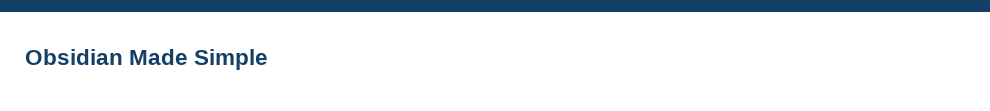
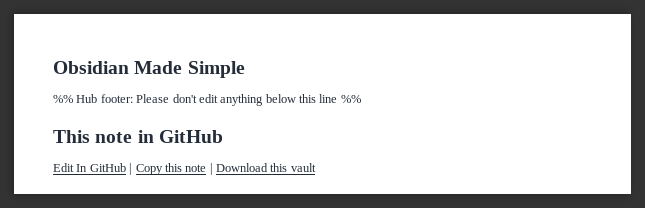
+ %% Hub footer: Please don't edit anything below this line %%
+ This note in GitHub
+ Edit In GitHub | Copy this note | Download this vault

